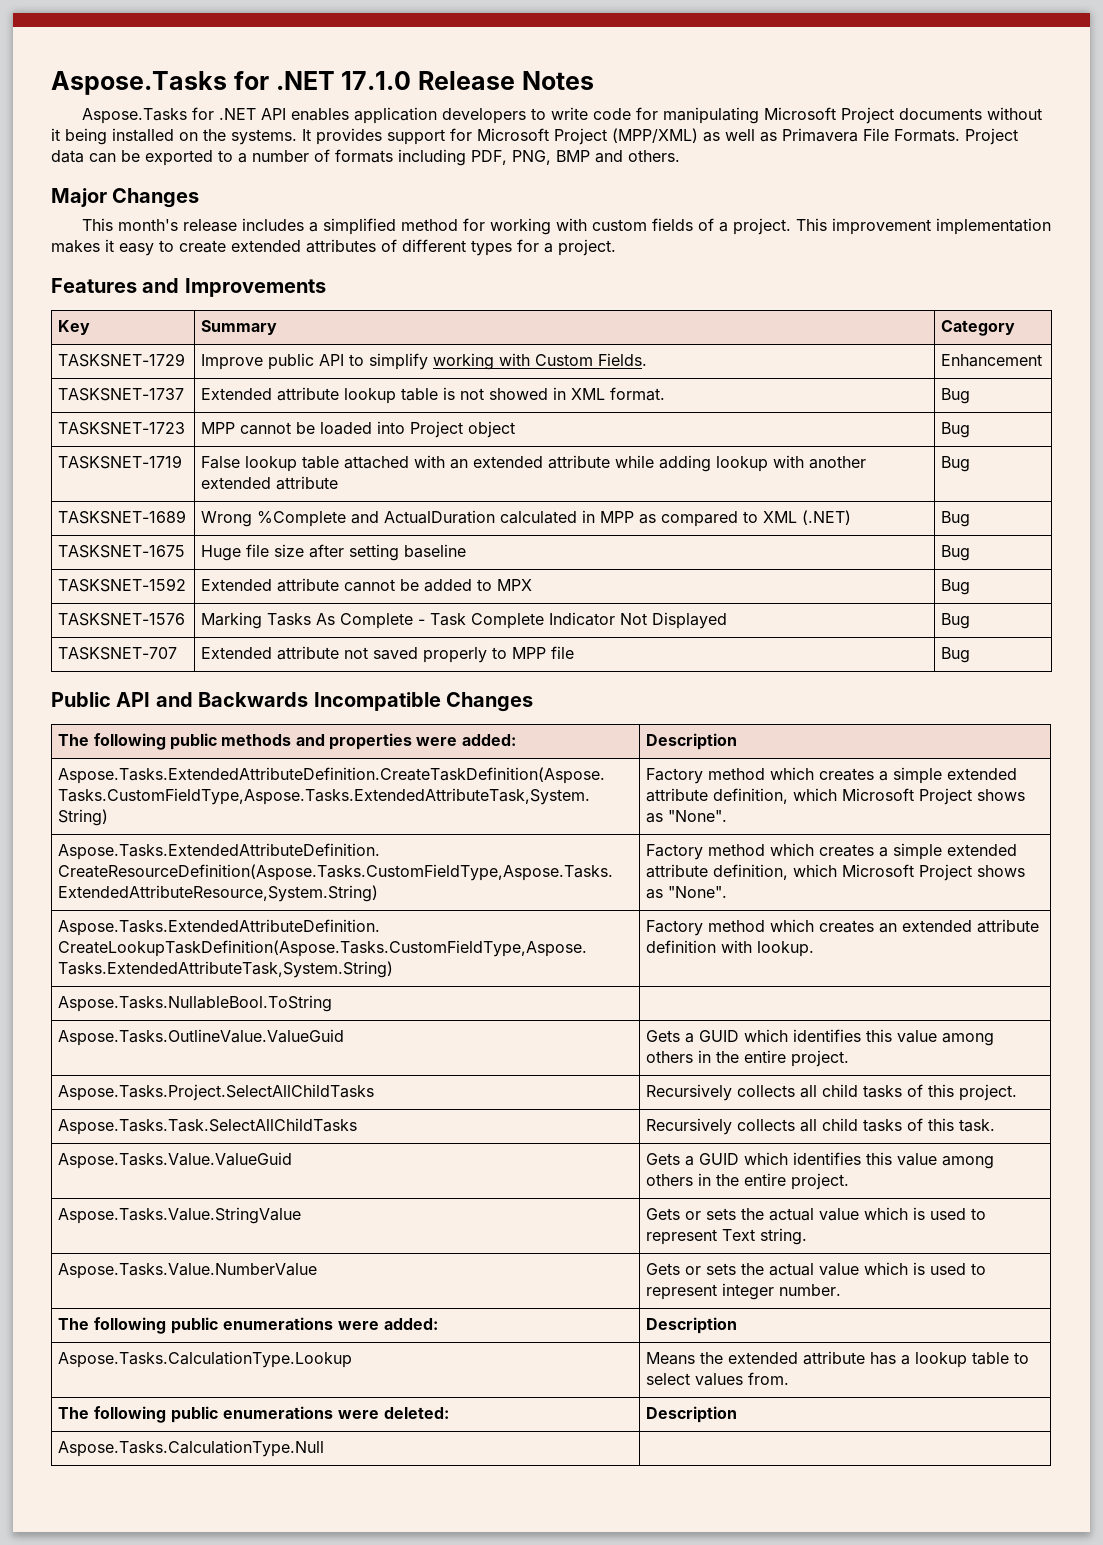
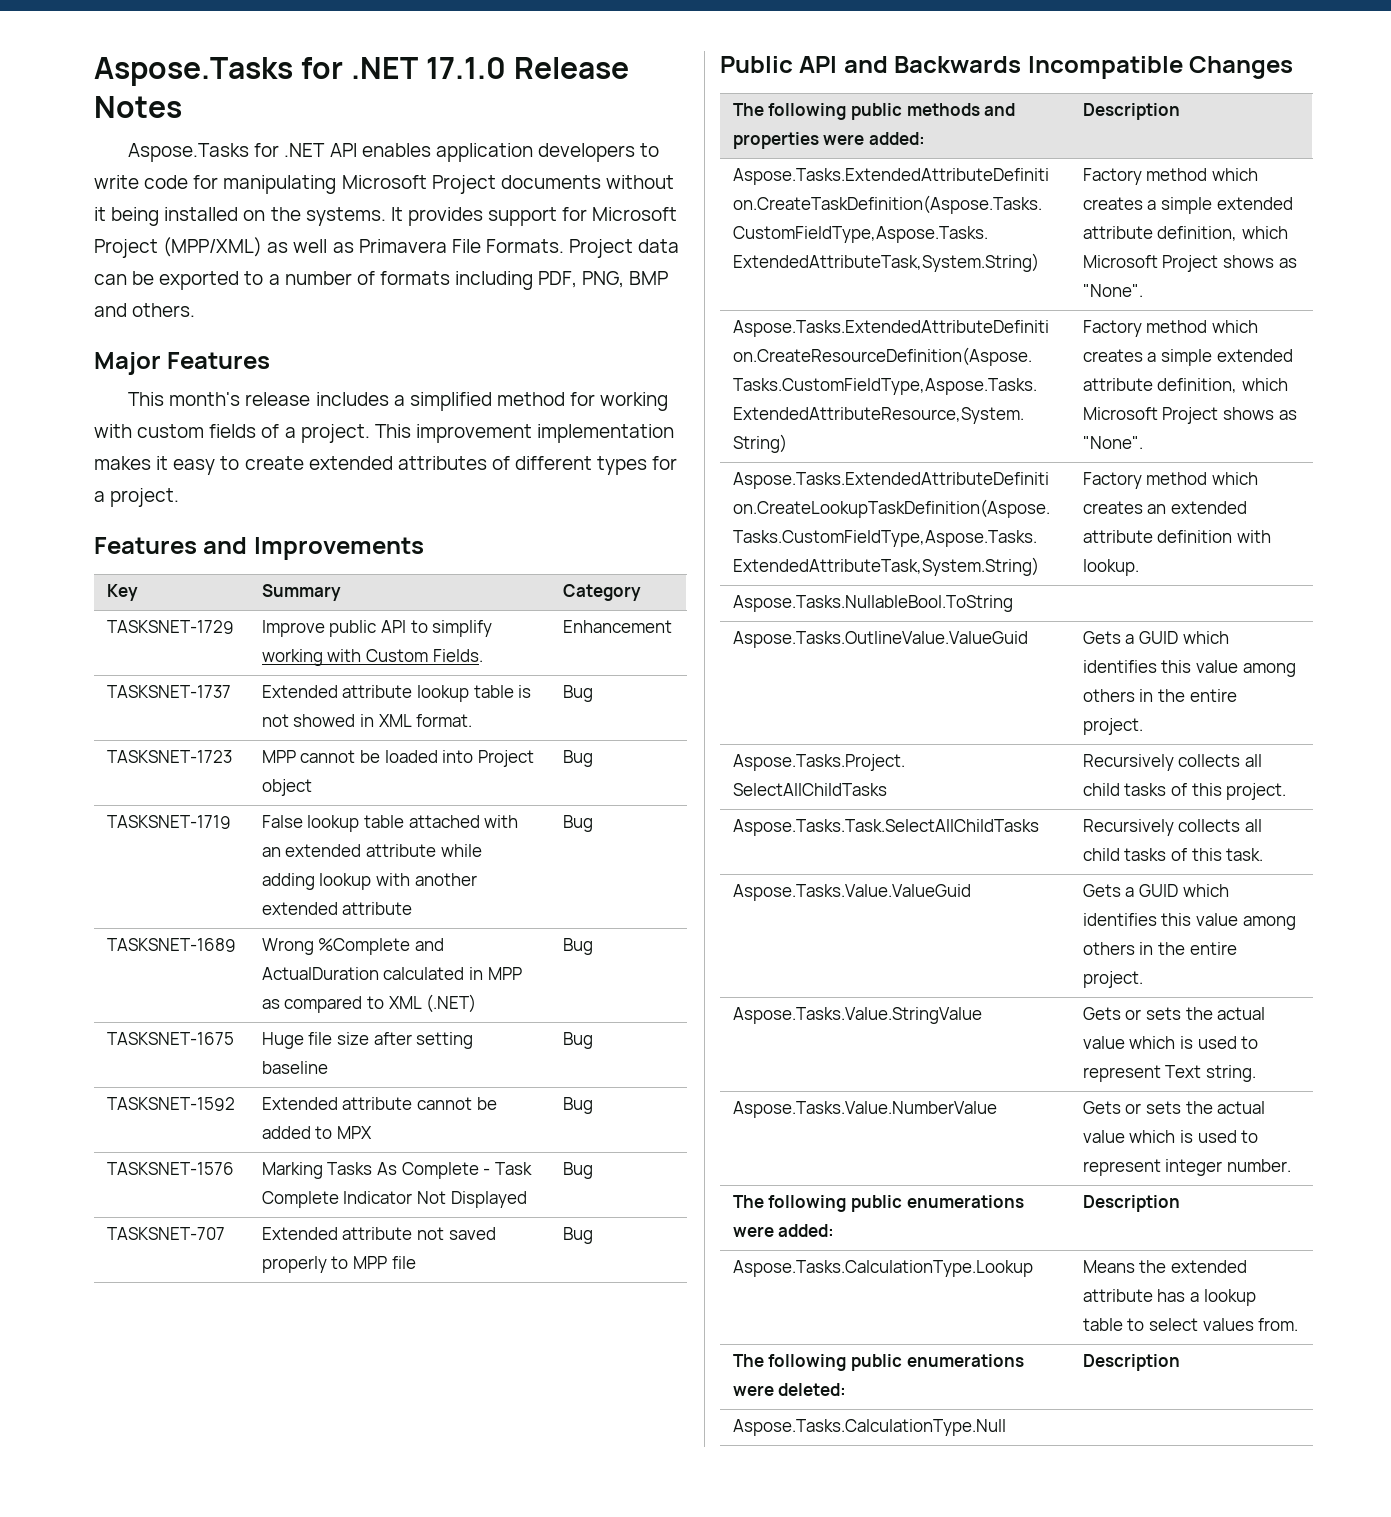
- Major Changes
+ Major Features

